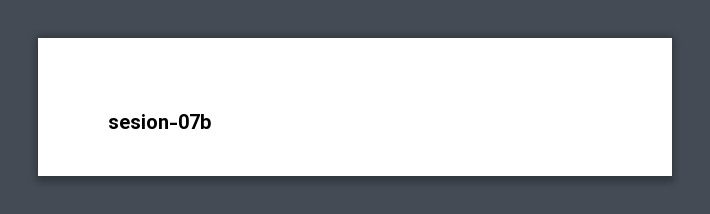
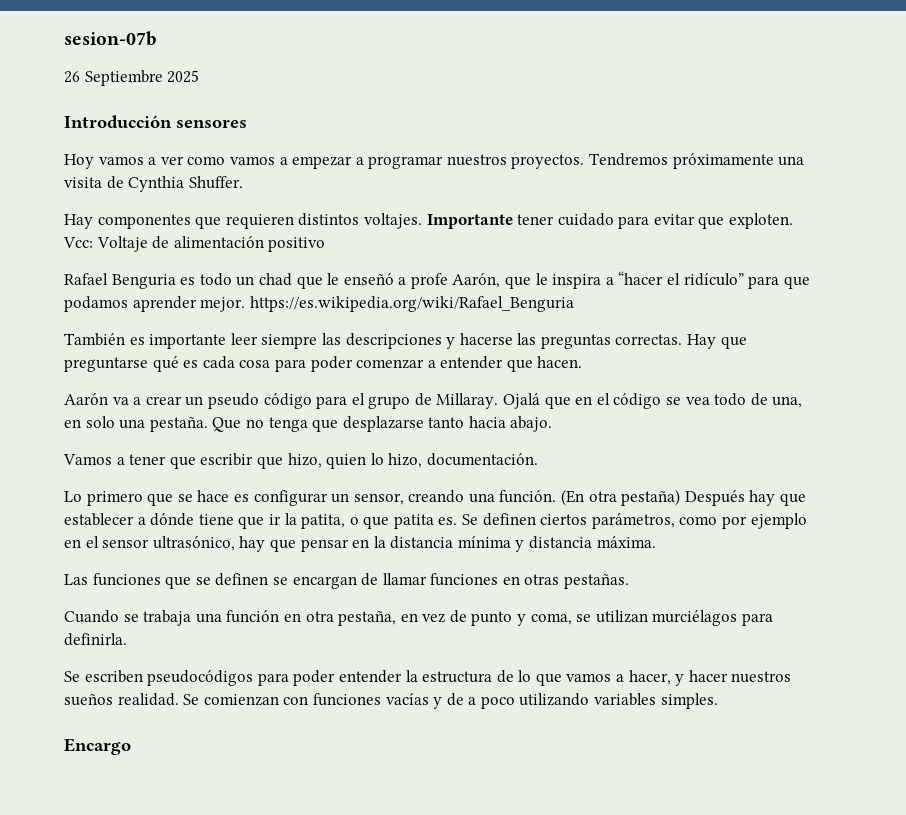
+ 26 Septiembre 2025
+ Introducción sensores
+ Hoy vamos a ver como vamos a empezar a programar nuestros proyectos. Tendremos próximamente una visita de Cynthia Shuffer.
+ Hay componentes que requieren distintos voltajes. Importante tener cuidado para evitar que exploten. Vcc: Voltaje de alimentación positivo
+ Rafael Benguria es todo un chad que le enseñó a profe Aarón, que le inspira a “hacer el ridículo” para que podamos aprender mejor. https://es.wikipedia.org/wiki/Rafael_Benguria
+ También es importante leer siempre las descripciones y hacerse las preguntas correctas. Hay que preguntarse qué es cada cosa para poder comenzar a entender que hacen.
+ Aarón va a crear un pseudo código para el grupo de Millaray. Ojalá que en el código se vea todo de una, en solo una pestaña. Que no tenga que desplazarse tanto hacia abajo.
+ Vamos a tener que escribir que hizo, quien lo hizo, documentación.
+ Lo primero que se hace es configurar un sensor, creando una función. (En otra pestaña) Después hay que establecer a dónde tiene que ir la patita, o que patita es. Se definen ciertos parámetros, como por ejemplo en el sensor ultrasónico, hay que pensar en la distancia mínima y distancia máxima.
+ Las funciones que se definen se encargan de llamar funciones en otras pestañas.
+ Cuando se trabaja una función en otra pestaña, en vez de punto y coma, se utilizan murciélagos para definirla.
+ Se escriben pseudocódigos para poder entender la estructura de lo que vamos a hacer, y hacer nuestros sueños realidad. Se comienzan con funciones vacías y de a poco utilizando variables simples.
+ Encargo

